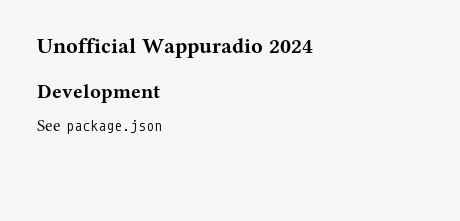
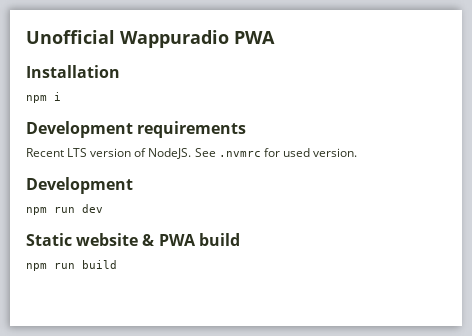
- Unofficial Wappuradio 2024
+ Unofficial Wappuradio PWA
+ Installation
+ npm i
+ Development requirements
+ Recent LTS version of NodeJS. See .nvmrc for used version.
  Development
- See package.json
+ npm run dev
+ Static website & PWA build
+ npm run build

